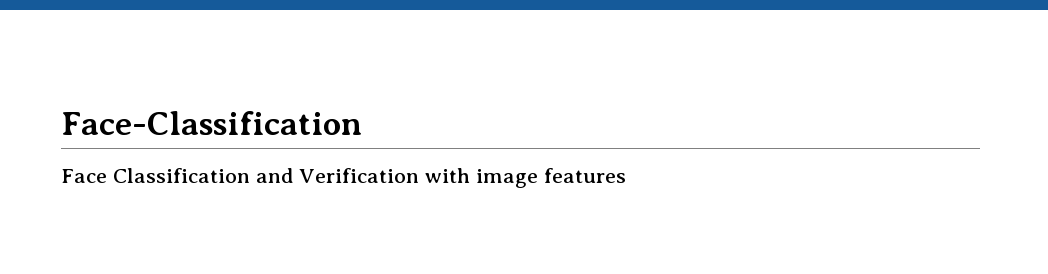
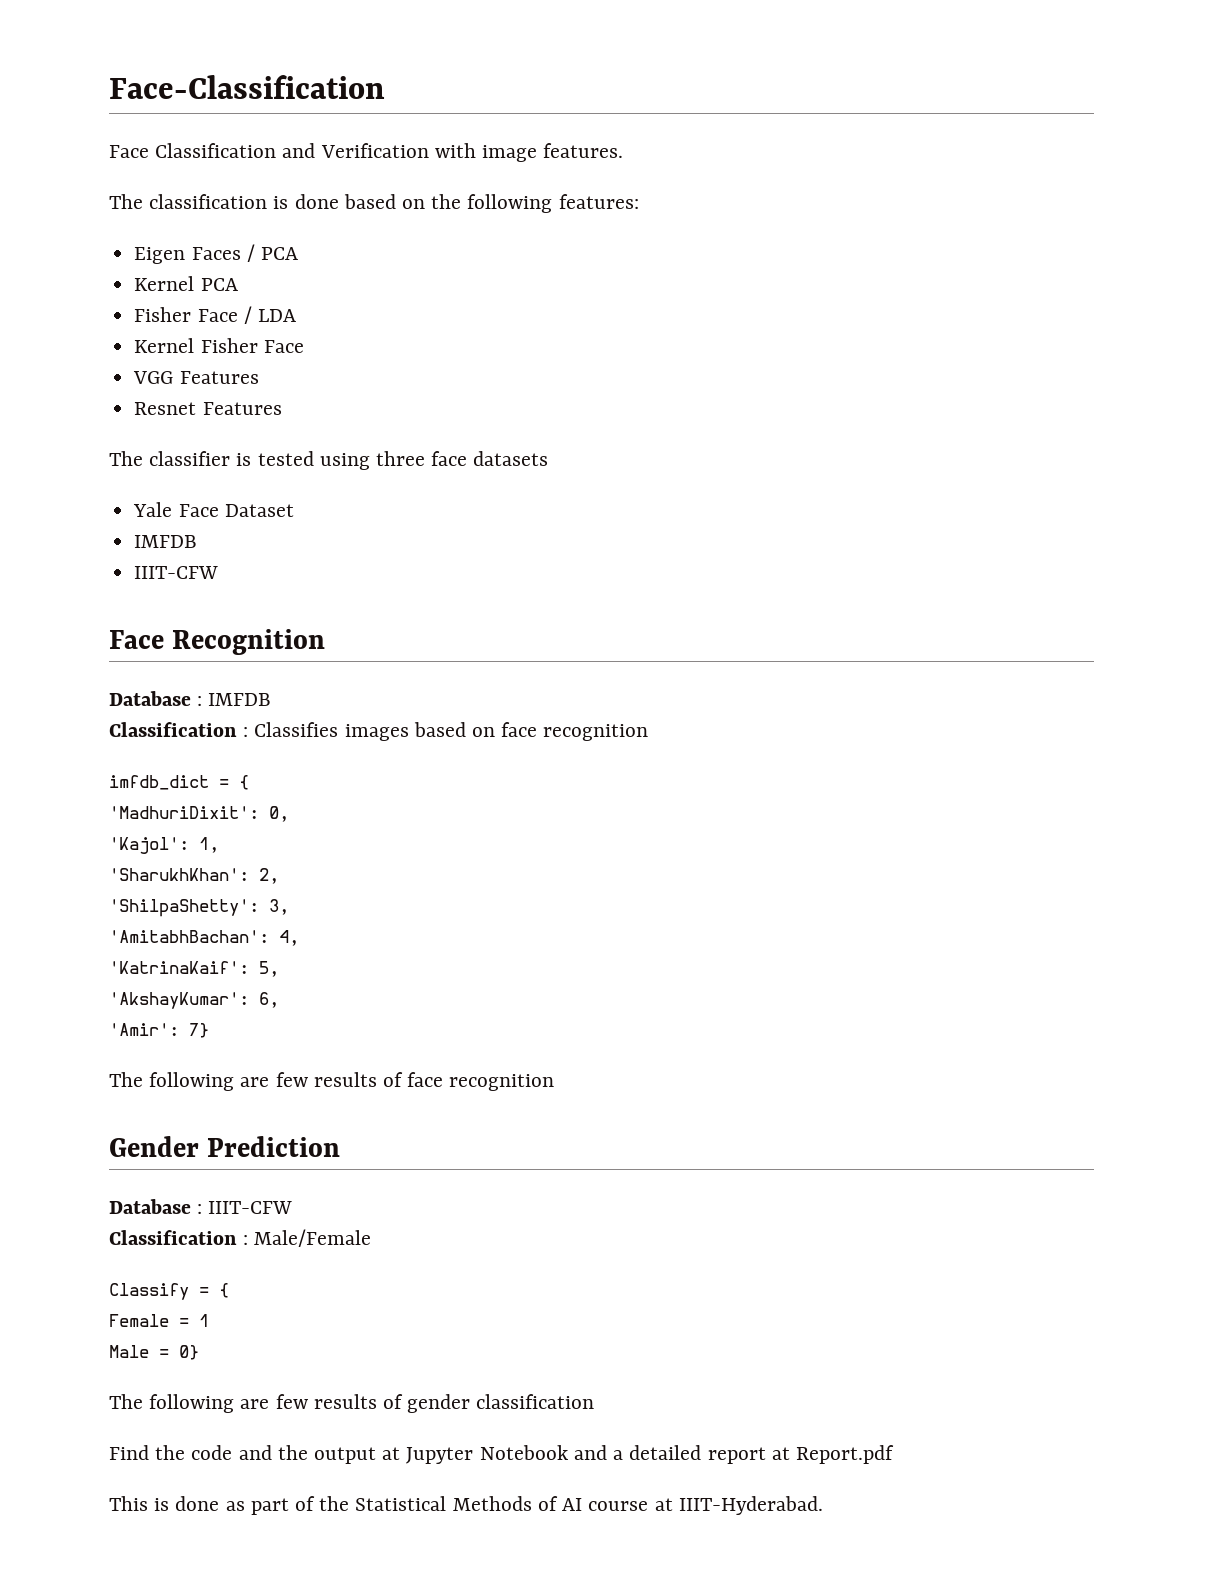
- Face Classification and Verification with image features
+ Face Classification and Verification with image features.
+ The classification is done based on the following features:
+ Eigen Faces / PCA
+ Kernel PCA
+ Fisher Face / LDA
+ Kernel Fisher Face
+ VGG Features
+ Resnet Features
+ The classifier is tested using three face datasets
+ Yale Face Dataset
+ IMFDB
+ IIIT-CFW
+ Face Recognition
+ Database : IMFDB
+ Classification : Classifies images based on face recognition
+ imfdb_dict = {
+ 'MadhuriDixit': 0,
+ 'Kajol': 1,
+ 'SharukhKhan': 2,
+ 'ShilpaShetty': 3,
+ 'AmitabhBachan': 4,
+ 'KatrinaKaif': 5,
+ 'AkshayKumar': 6,
+ 'Amir': 7}
+ The following are few results of face recognition
+ Gender Prediction
+ Database : IIIT-CFW
+ Classification : Male/Female
+ Classify = {
+ Female = 1
+ Male = 0}
+ The following are few results of gender classification
+ Find the code and the output at Jupyter Notebook and a detailed report at Report.pdf
+ This is done as part of the Statistical Methods of AI course at IIIT-Hyderabad.

